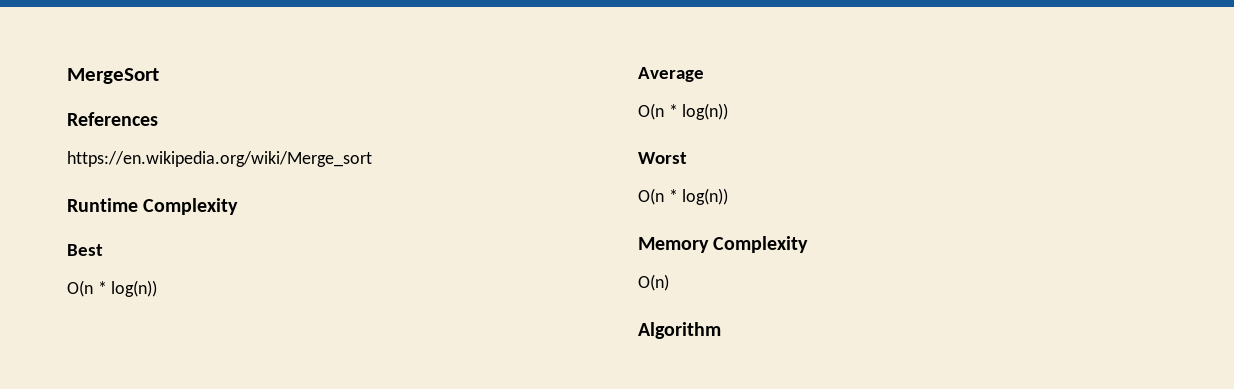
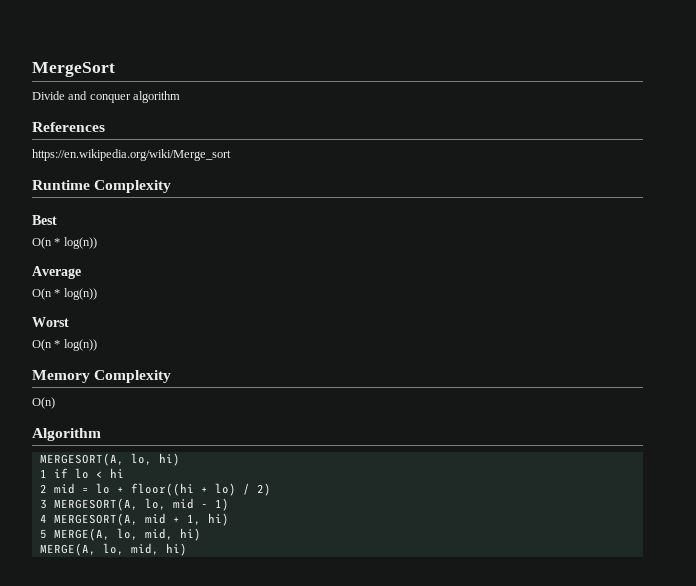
+ Divide and conquer algorithm
+ MERGESORT(A, lo, hi)
+ 1 if lo < hi
+ 2 mid = lo + floor((hi + lo) / 2)
+ 3 MERGESORT(A, lo, mid - 1)
+ 4 MERGESORT(A, mid + 1, hi)
+ 5 MERGE(A, lo, mid, hi)
+ MERGE(A, lo, mid, hi)

